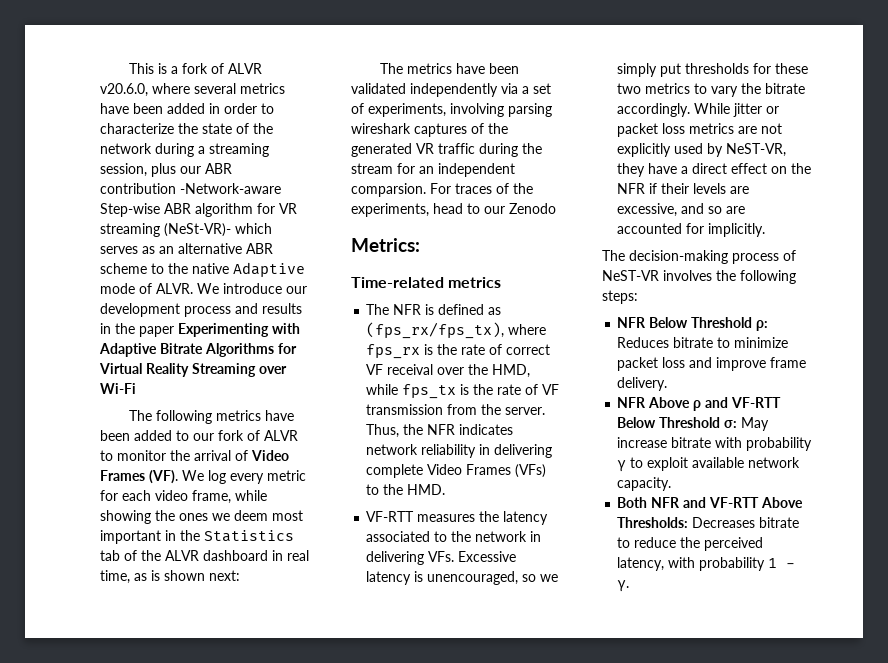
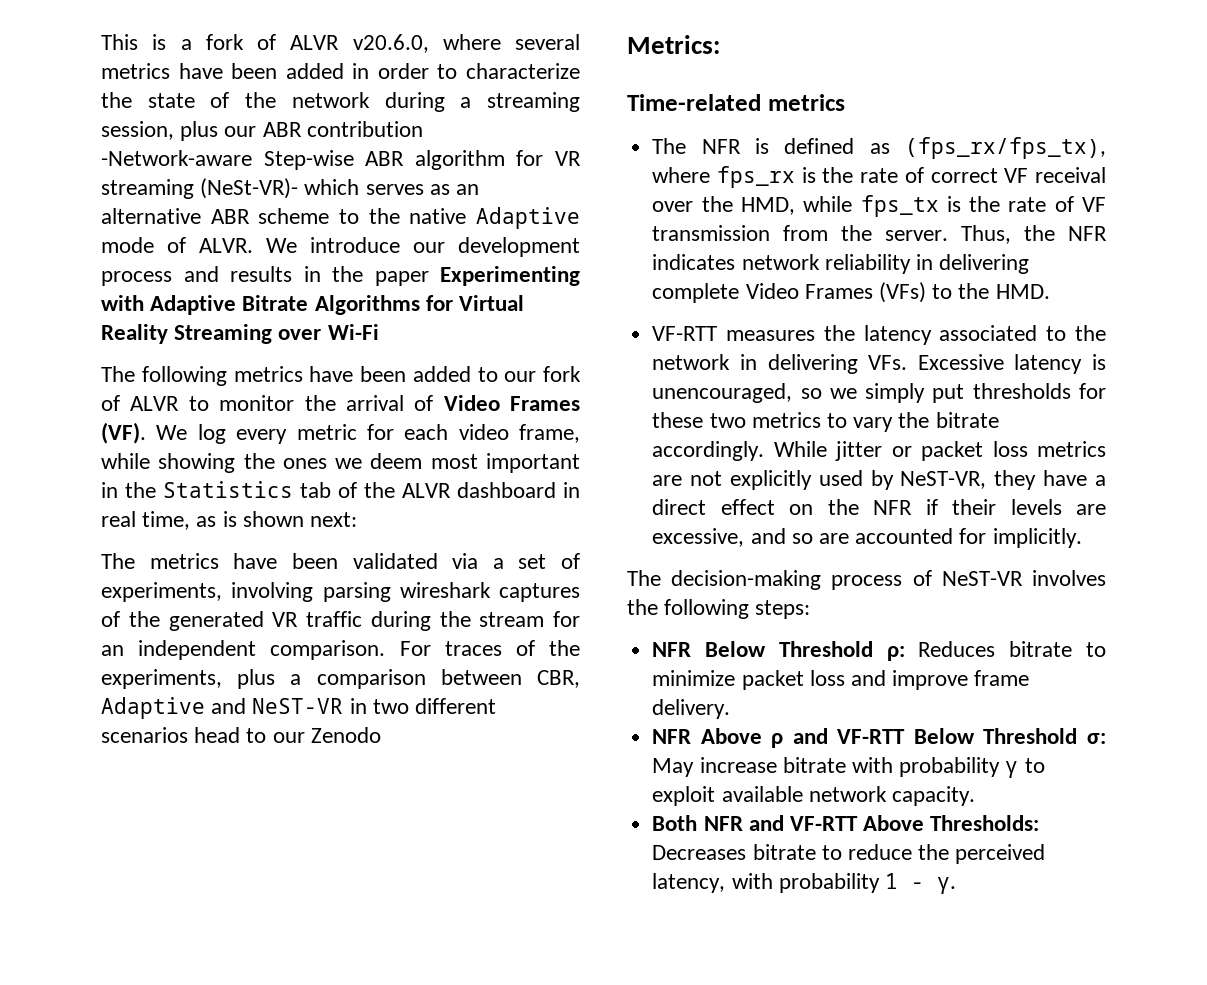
- The metrics have been validated independently via a set of experiments, involving parsing wireshark captures of the generated VR traffic during the stream for an independent comparsion.
+ The metrics have been validated via a set of experiments, involving parsing wireshark captures of the generated VR traffic during the stream for an independent comparison.
- For traces of the experiments, head to our Zenodo
+ For traces of the experiments, plus a comparison between CBR, Adaptive and NeST-VR in two different scenarios head to our Zenodo

